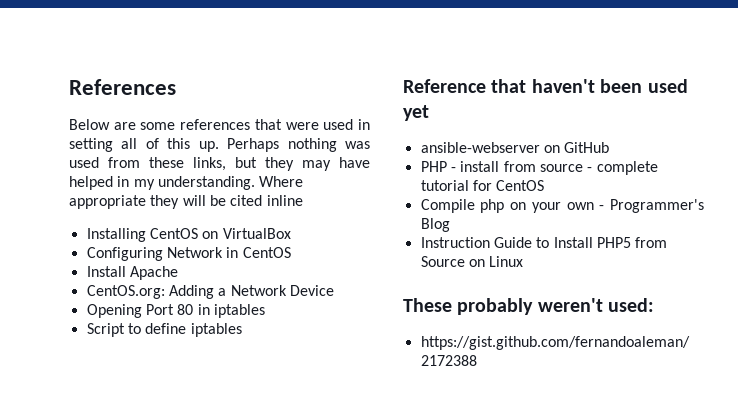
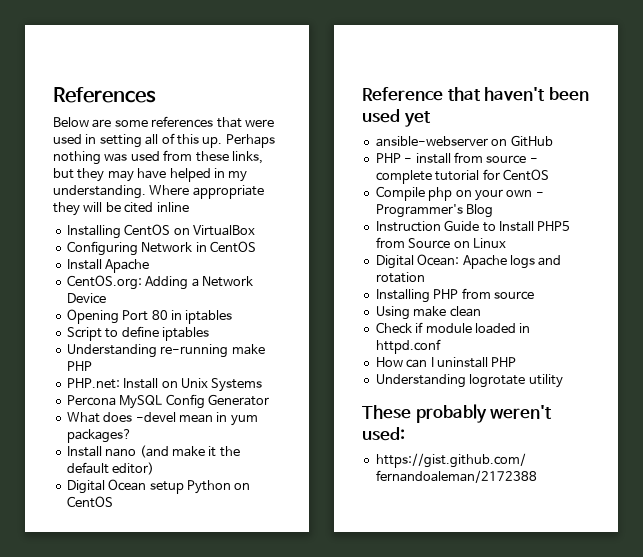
+ Understanding re-running make PHP
+ PHP.net: Install on Unix Systems
+ Percona MySQL Config Generator
+ What does -devel mean in yum packages?
+ Install nano (and make it the default editor)
+ Digital Ocean setup Python on CentOS
+ Digital Ocean: Apache logs and rotation
+ Installing PHP from source
+ Using make clean
+ Check if module loaded in httpd.conf
+ How can I uninstall PHP
+ Understanding logrotate utility

